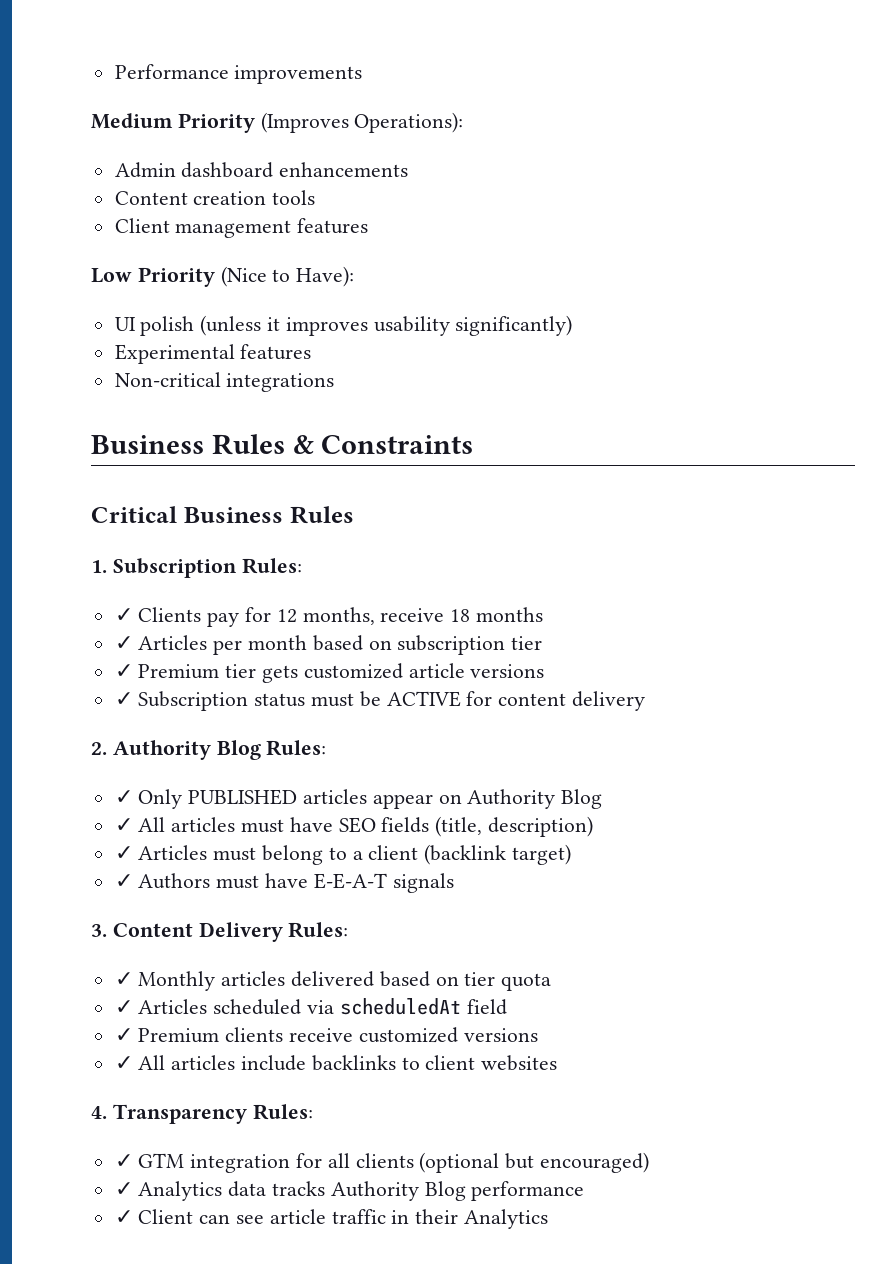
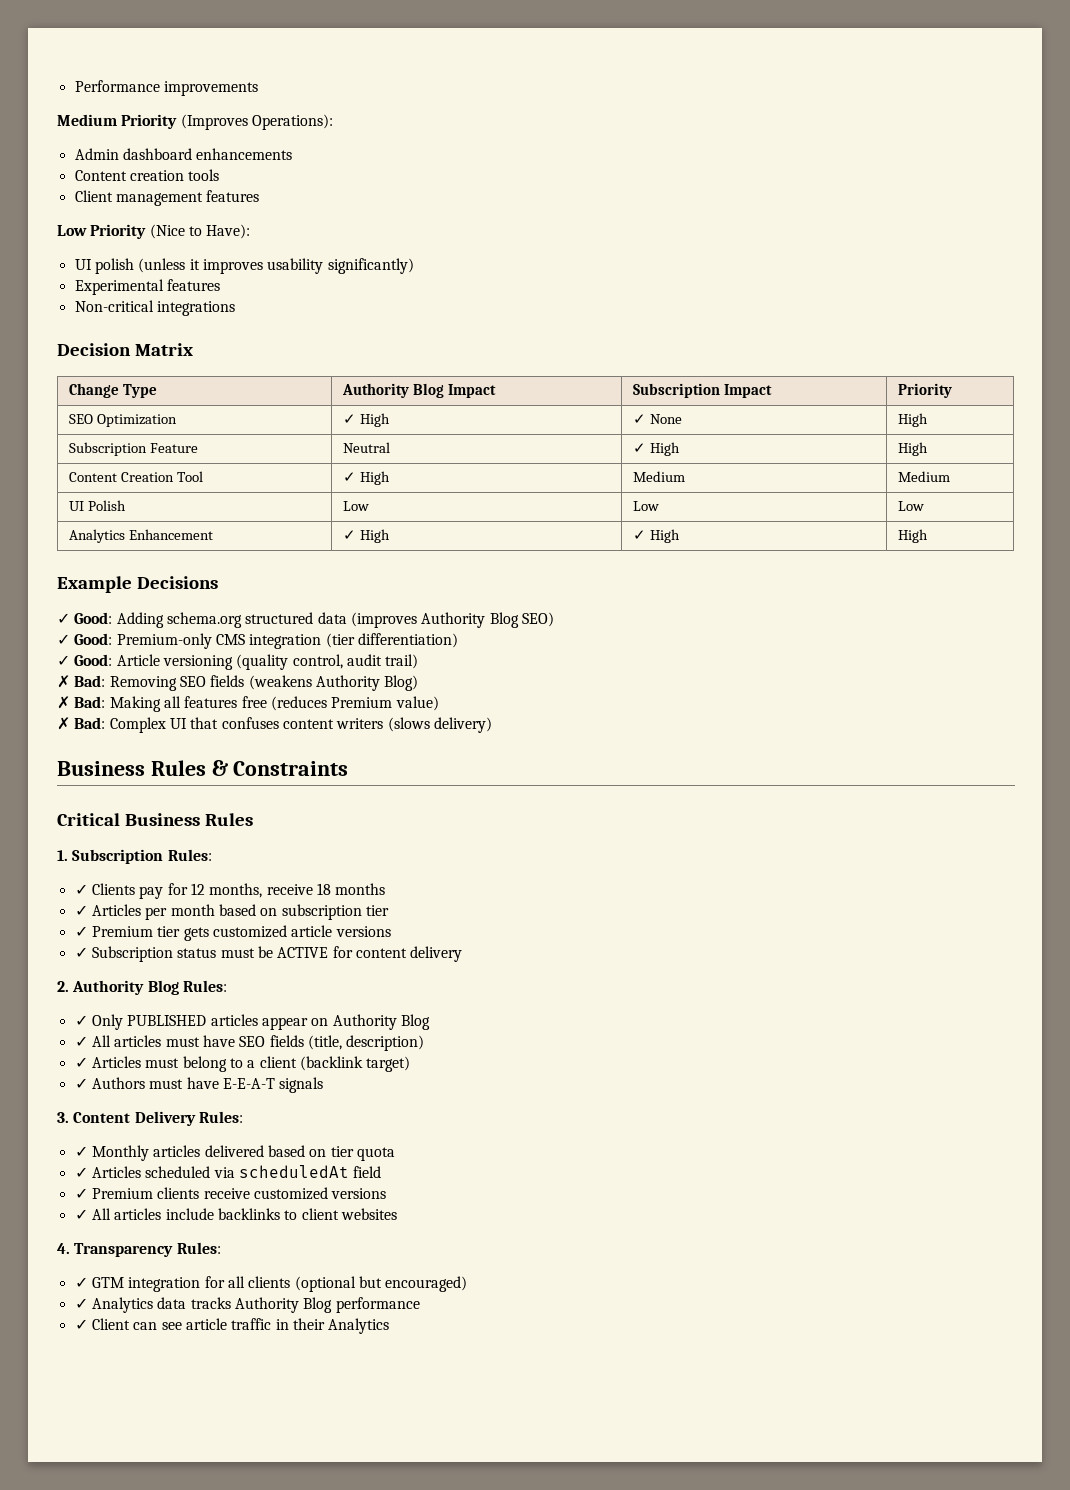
+ Decision Matrix
+ Change Type | Authority Blog Impact | Subscription Impact | Priority
+ SEO Optimization | ✓ High | ✓ None | High
+ Subscription Feature | Neutral | ✓ High | High
+ Content Creation Tool | ✓ High | Medium | Medium
+ UI Polish | Low | Low | Low
+ Analytics Enhancement | ✓ High | ✓ High | High
+ Example Decisions
+ ✓ Good: Adding schema.org structured data (improves Authority Blog SEO)
+ ✓ Good: Premium-only CMS integration (tier differentiation)
+ ✓ Good: Article versioning (quality control, audit trail)
+ ✗ Bad: Removing SEO fields (weakens Authority Blog)
+ ✗ Bad: Making all features free (reduces Premium value)
+ ✗ Bad: Complex UI that confuses content writers (slows delivery)

